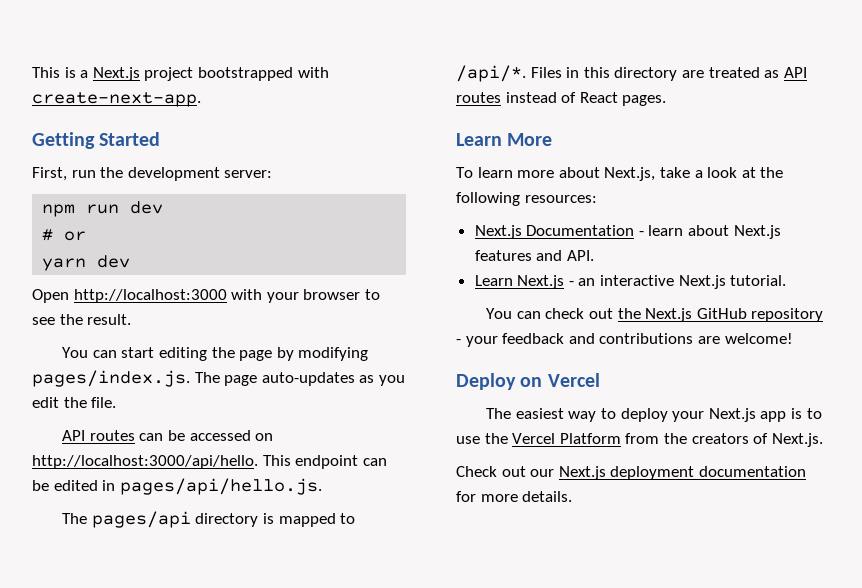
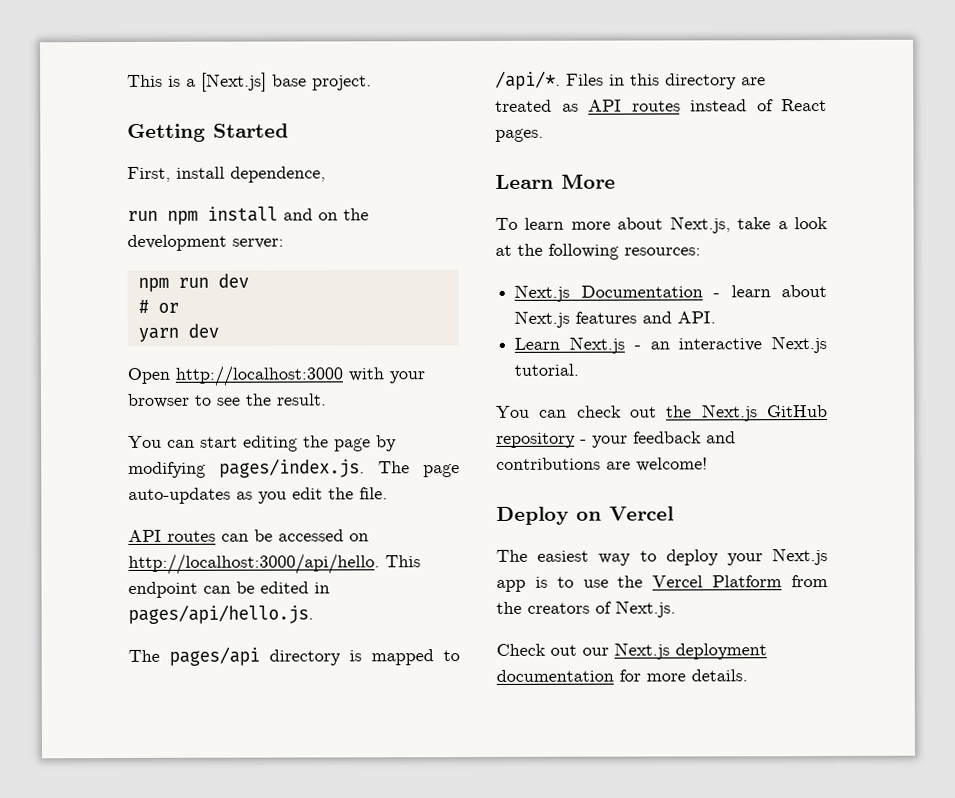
- This is a Next.js project bootstrapped with create-next-app.
+ This is a [Next.js] base project.
  Getting Started
- First, run the development server:
+ First, install dependence,
+ run npm install and on the development server:

